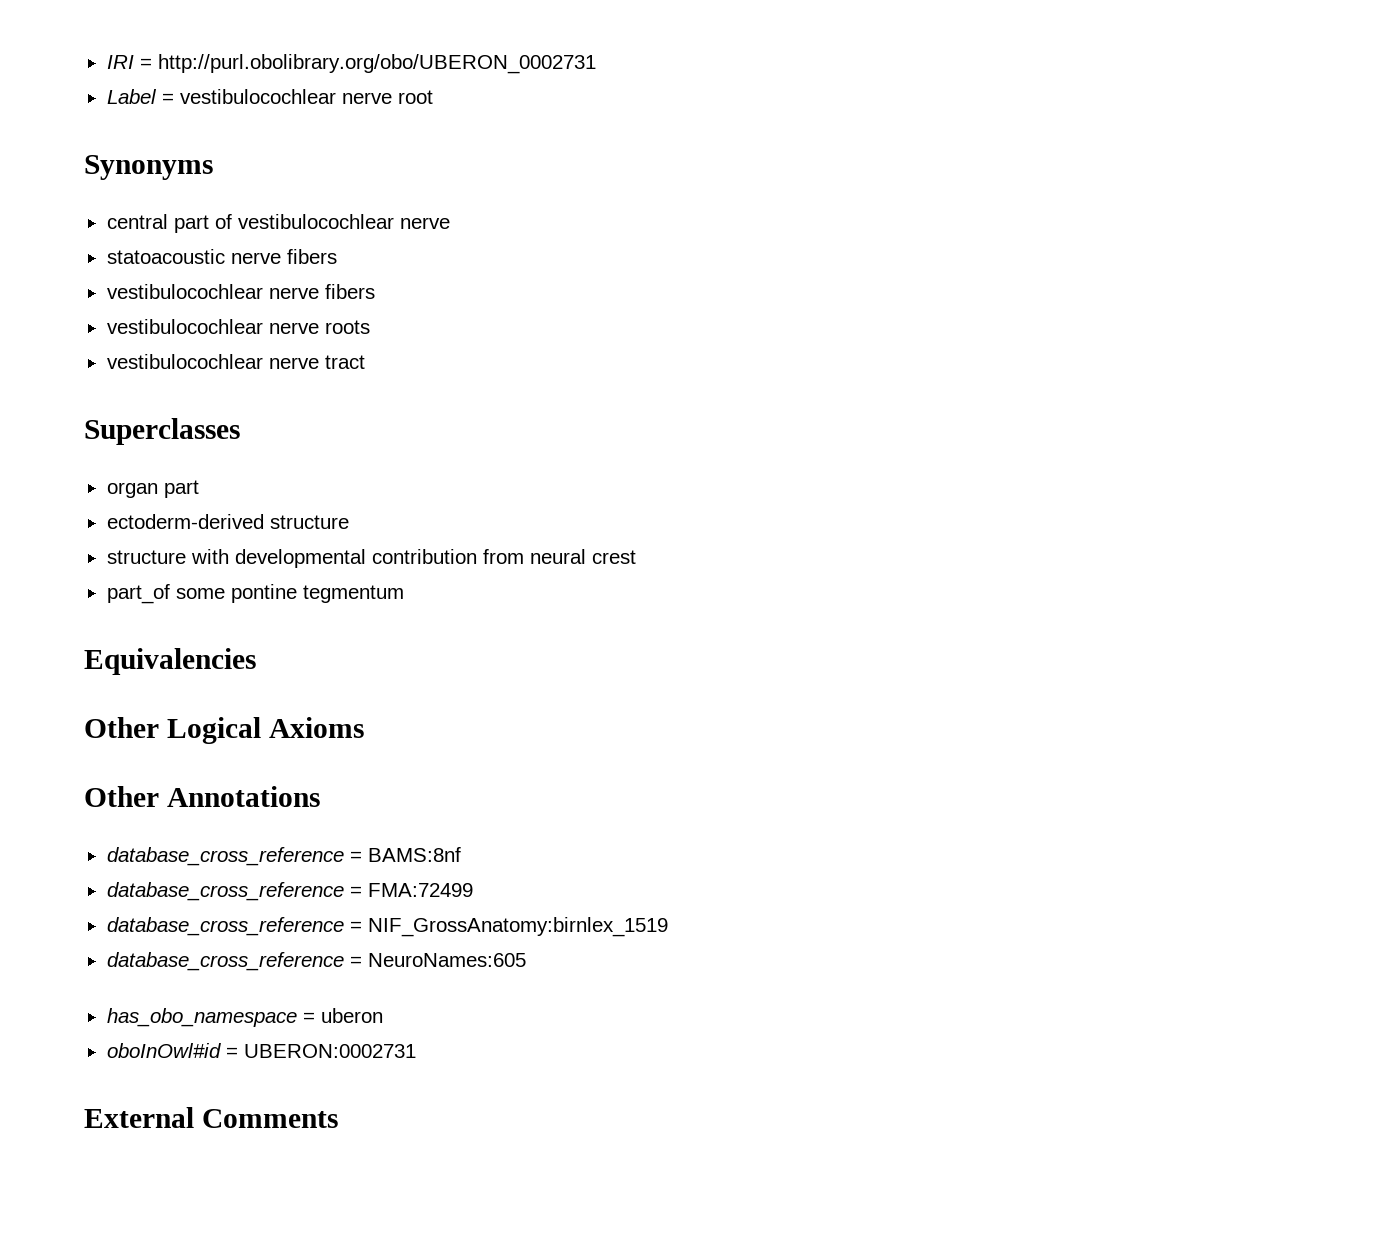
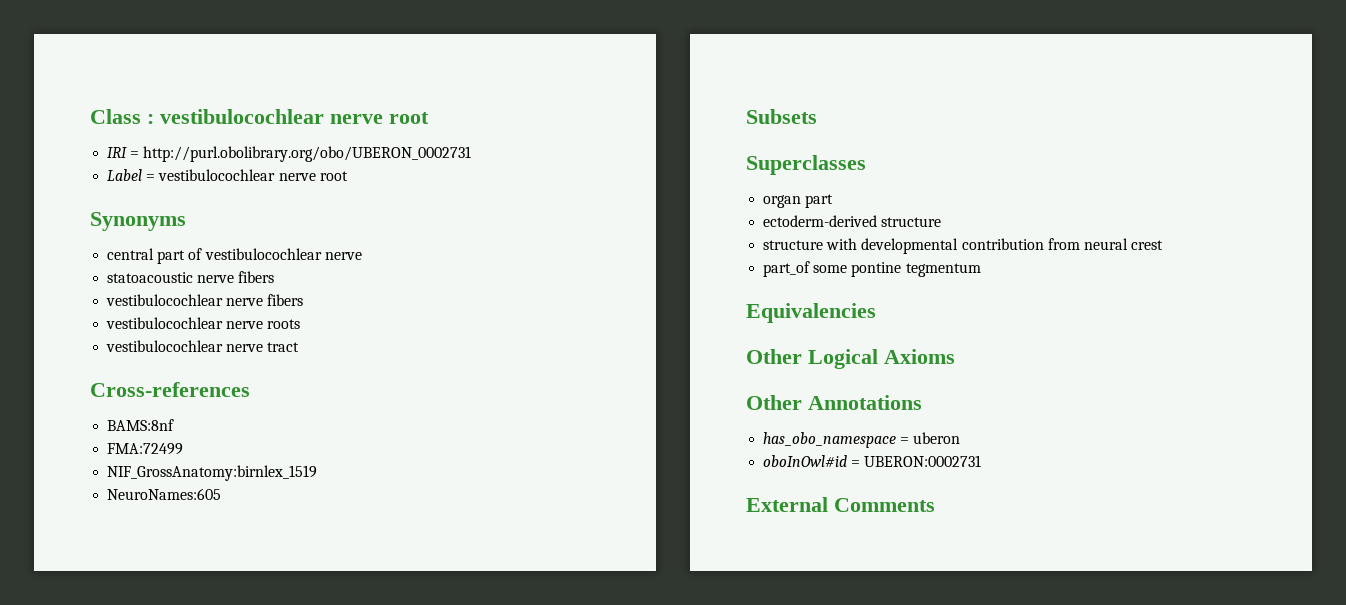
+ Class : vestibulocochlear nerve root
+ Cross-references
+ BAMS:8nf
+ FMA:72499
+ NIF_GrossAnatomy:birnlex_1519
+ NeuroNames:605
+ Subsets
- database_cross_reference = BAMS:8nf
- database_cross_reference = FMA:72499
- database_cross_reference = NIF_GrossAnatomy:birnlex_1519
- database_cross_reference = NeuroNames:605

